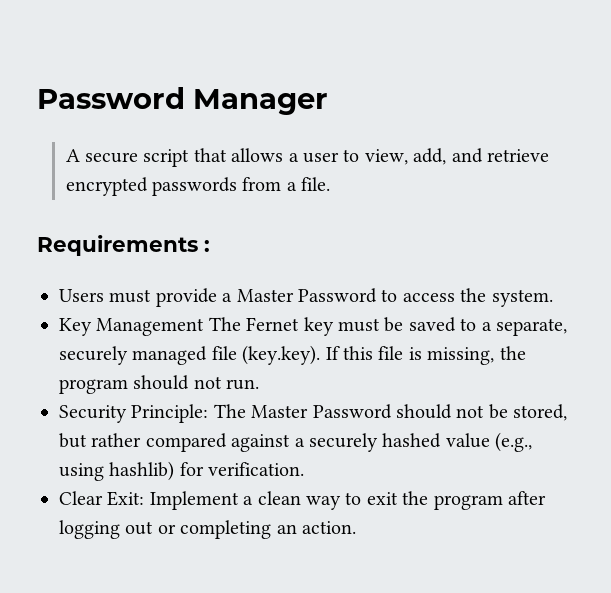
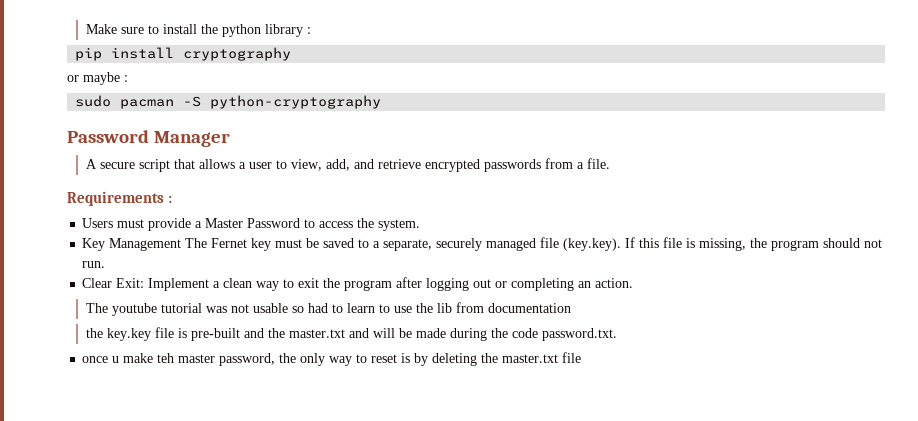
+ Make sure to install the python library :
+ pip install cryptography
+ or maybe :
+ sudo pacman -S python-cryptography
- Security Principle: The Master Password should not be stored, but rather compared against a securely hashed value (e.g., using hashlib) for verification.
+ The youtube tutorial was not usable so had to learn to use the lib from documentation
+ the key.key file is pre-built and the master.txt and will be made during the code password.txt.
+ once u make teh master password, the only way to reset is by deleting the master.txt file

